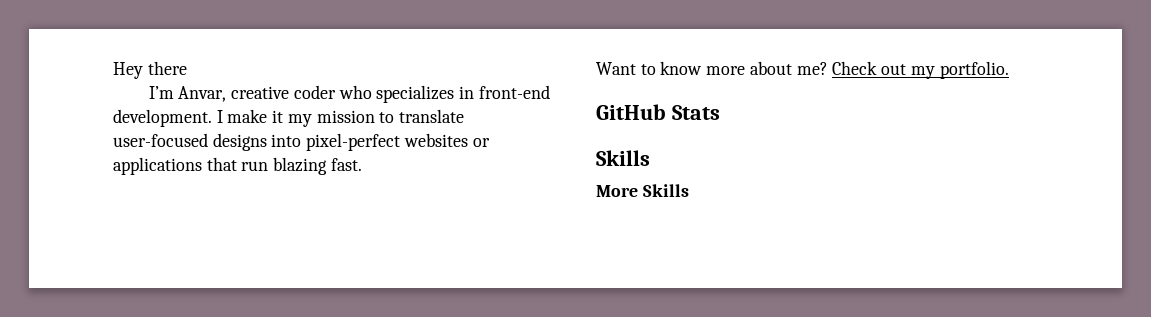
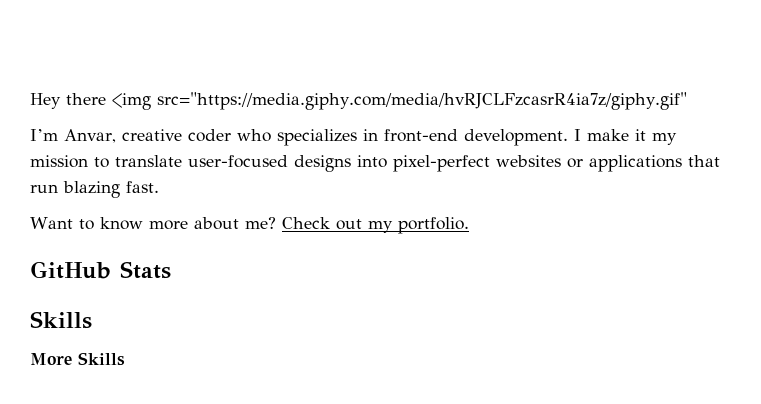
- Hey there
+ Hey there <img src="https://media.giphy.com/media/hvRJCLFzcasrR4ia7z/giphy.gif"

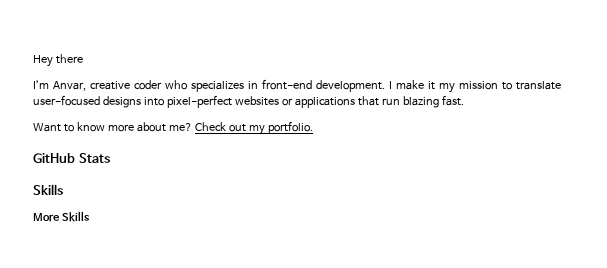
- Hey there <img src="https://media.giphy.com/media/hvRJCLFzcasrR4ia7z/giphy.gif"
+ Hey there

